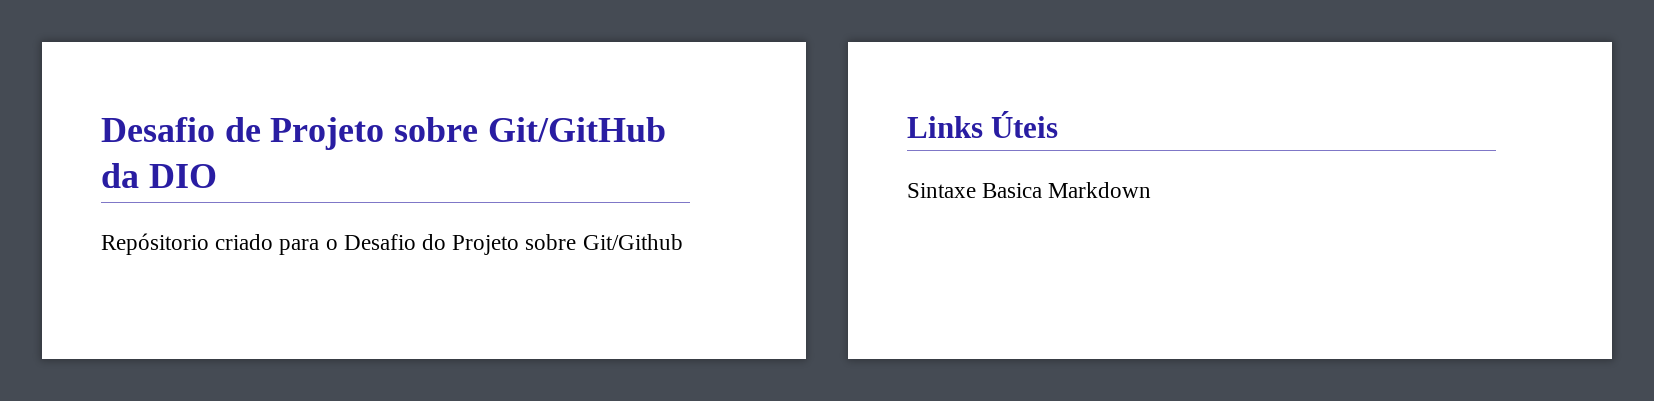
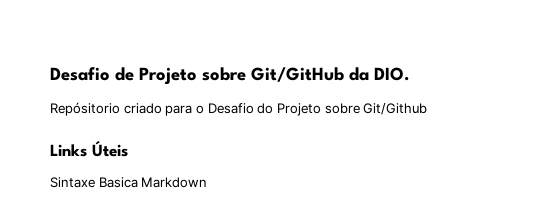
- Desafio de Projeto sobre Git/GitHub da DIO
+ Desafio de Projeto sobre Git/GitHub da DIO.

